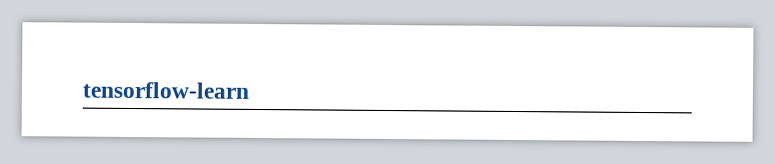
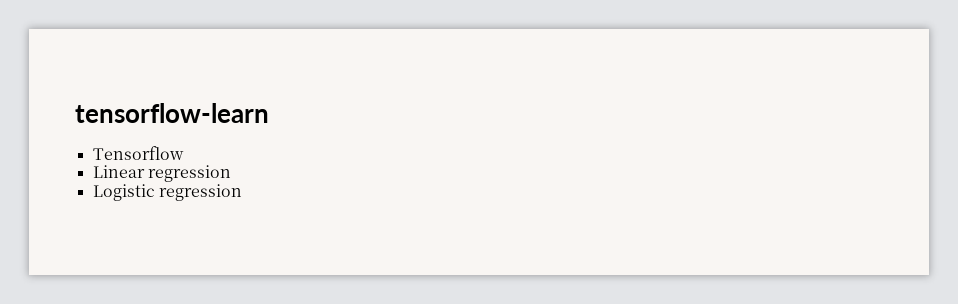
+ Tensorflow
+ Linear regression
+ Logistic regression

